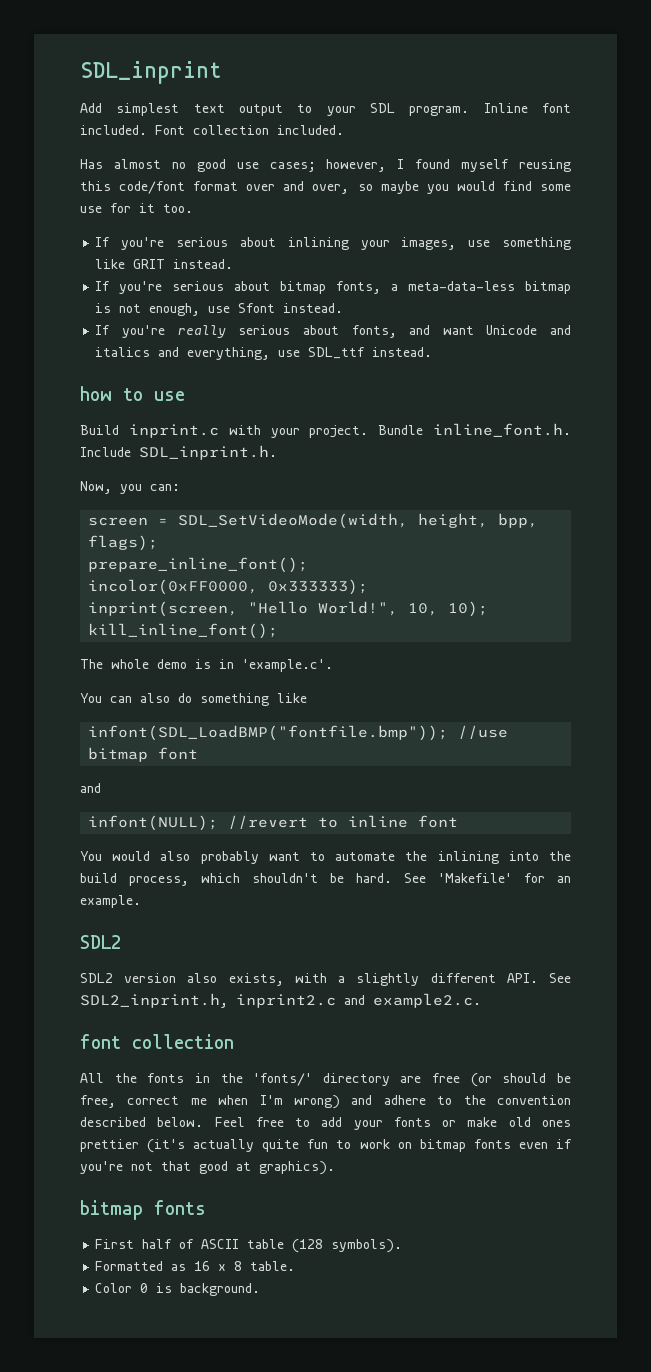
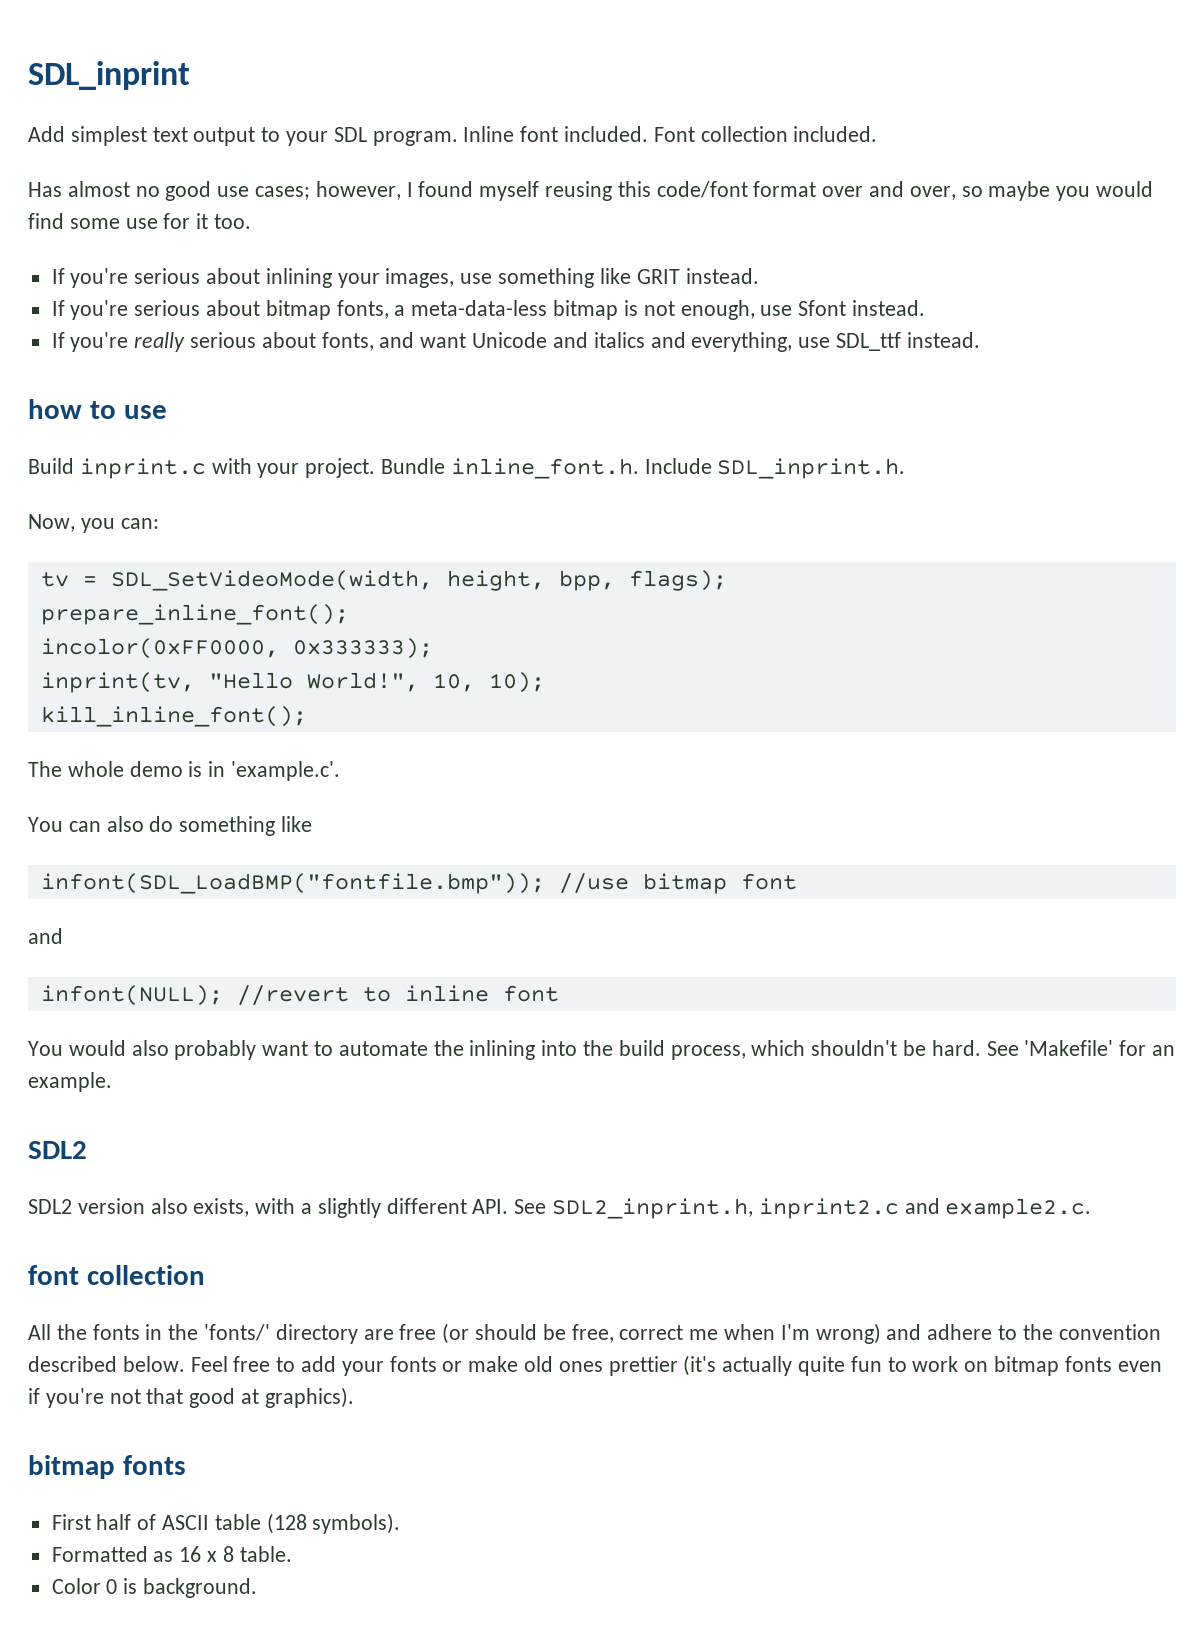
- screen = SDL_SetVideoMode(width, height, bpp, flags);
+ tv = SDL_SetVideoMode(width, height, bpp, flags);
- inprint(screen, "Hello World!", 10, 10);
+ inprint(tv, "Hello World!", 10, 10);

